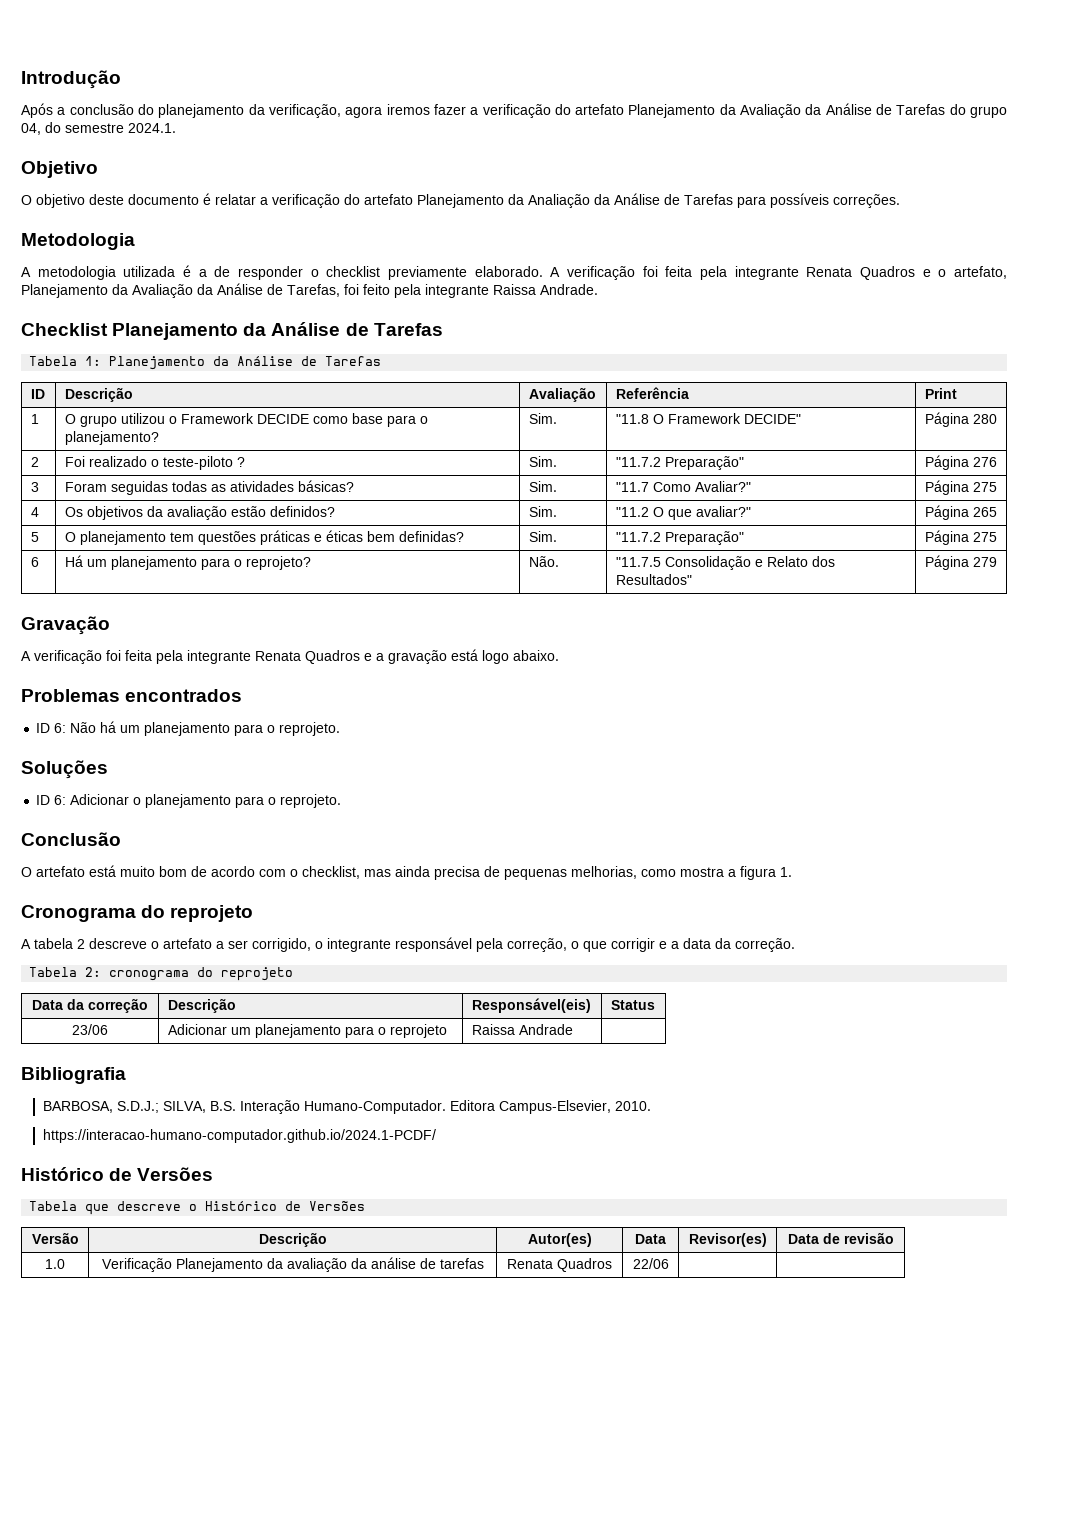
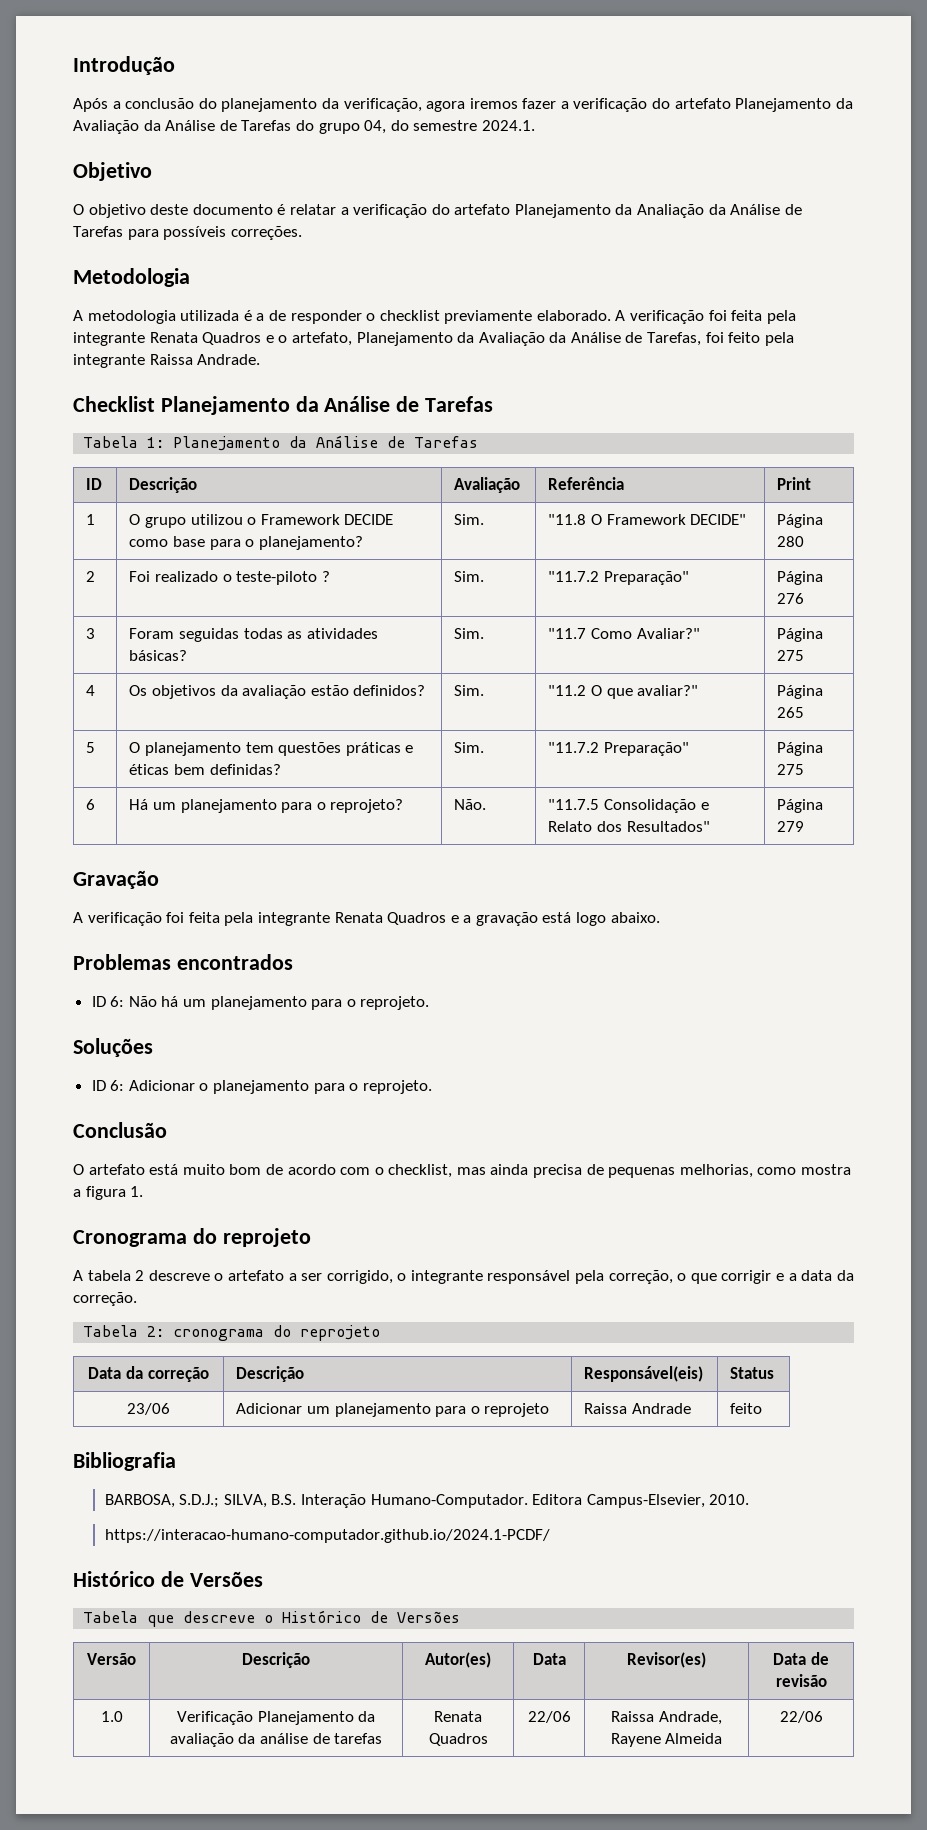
- 23/06 | Adicionar um planejamento para o reprojeto | Raissa Andrade |
+ 23/06 | Adicionar um planejamento para o reprojeto | Raissa Andrade | feito
- 1.0 | Verificação Planejamento da avaliação da análise de tarefas | Renata Quadros | 22/06 | |
+ 1.0 | Verificação Planejamento da avaliação da análise de tarefas | Renata Quadros | 22/06 | Raissa Andrade, Rayene Almeida | 22/06

